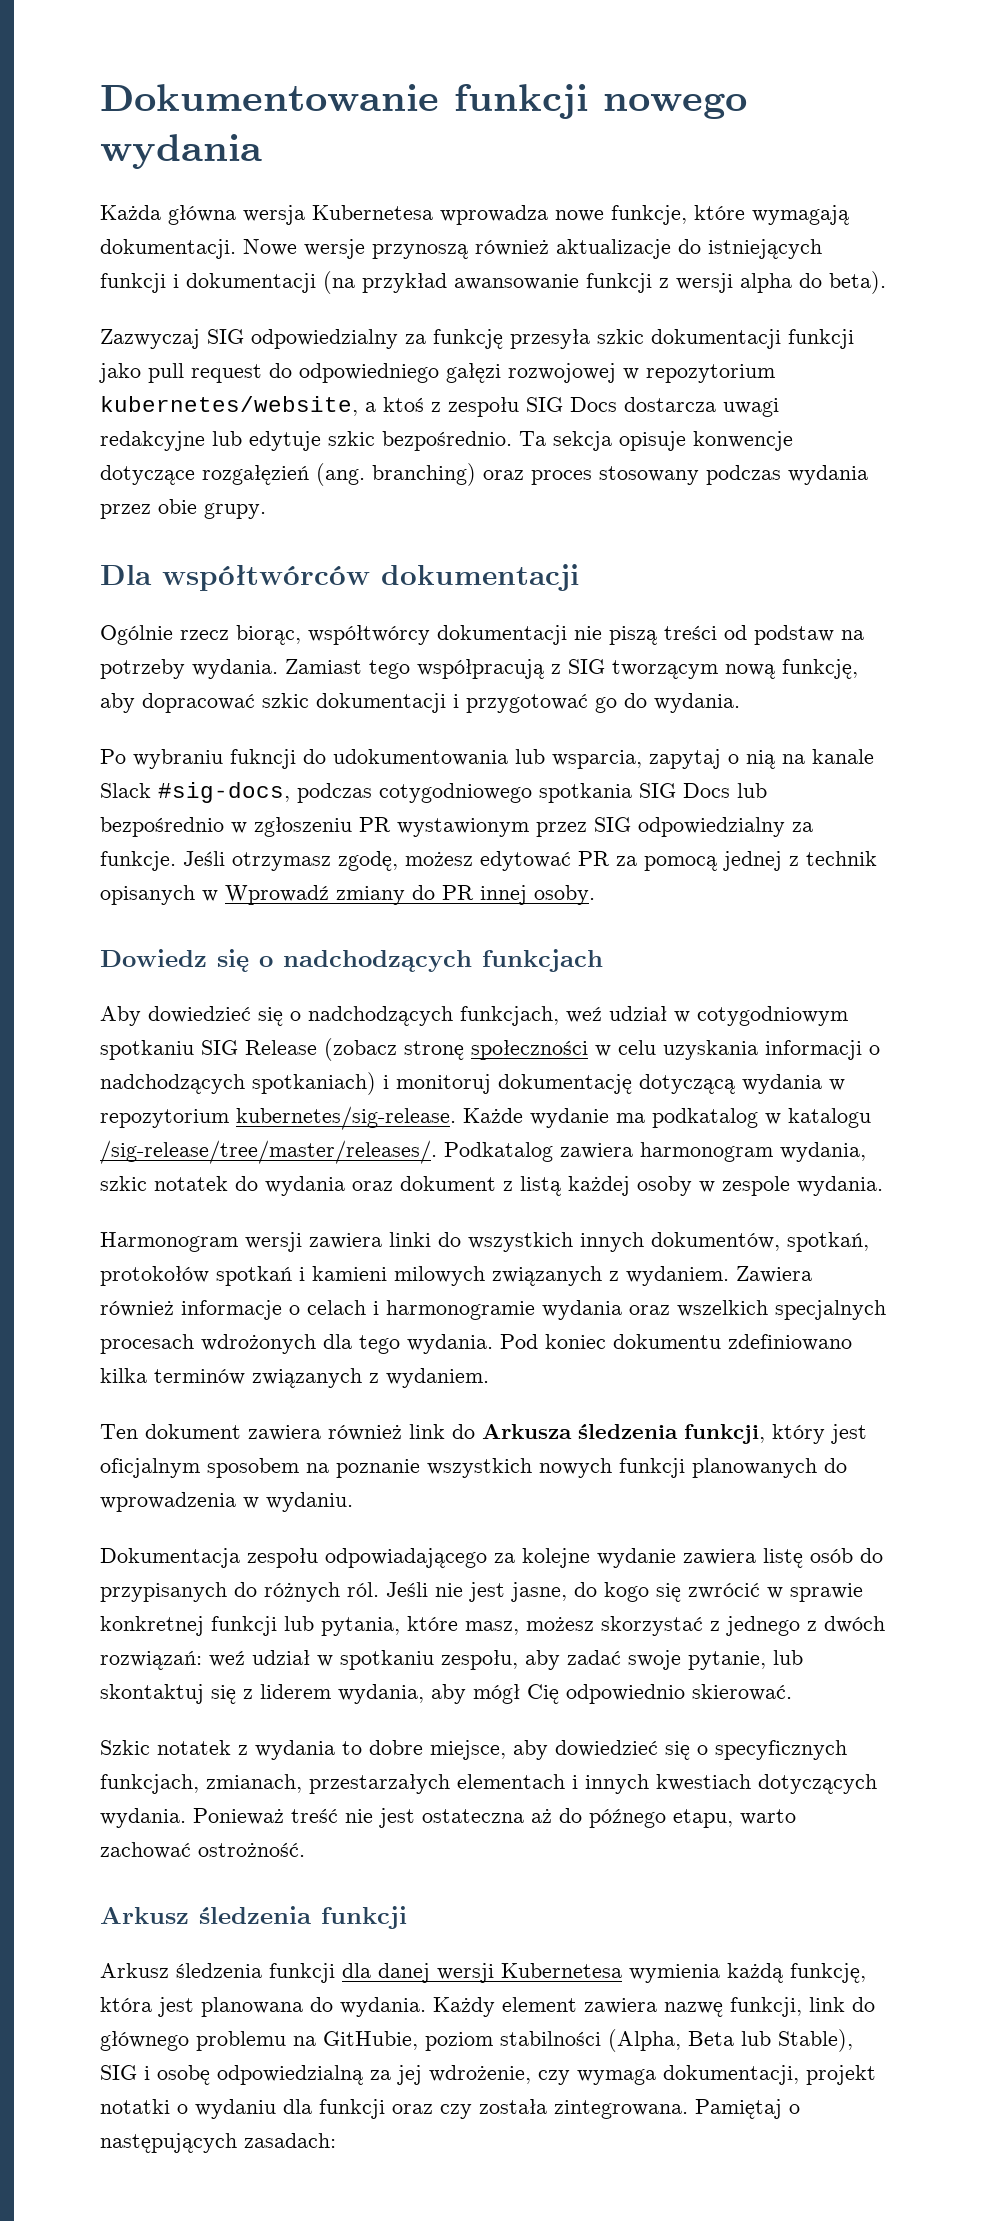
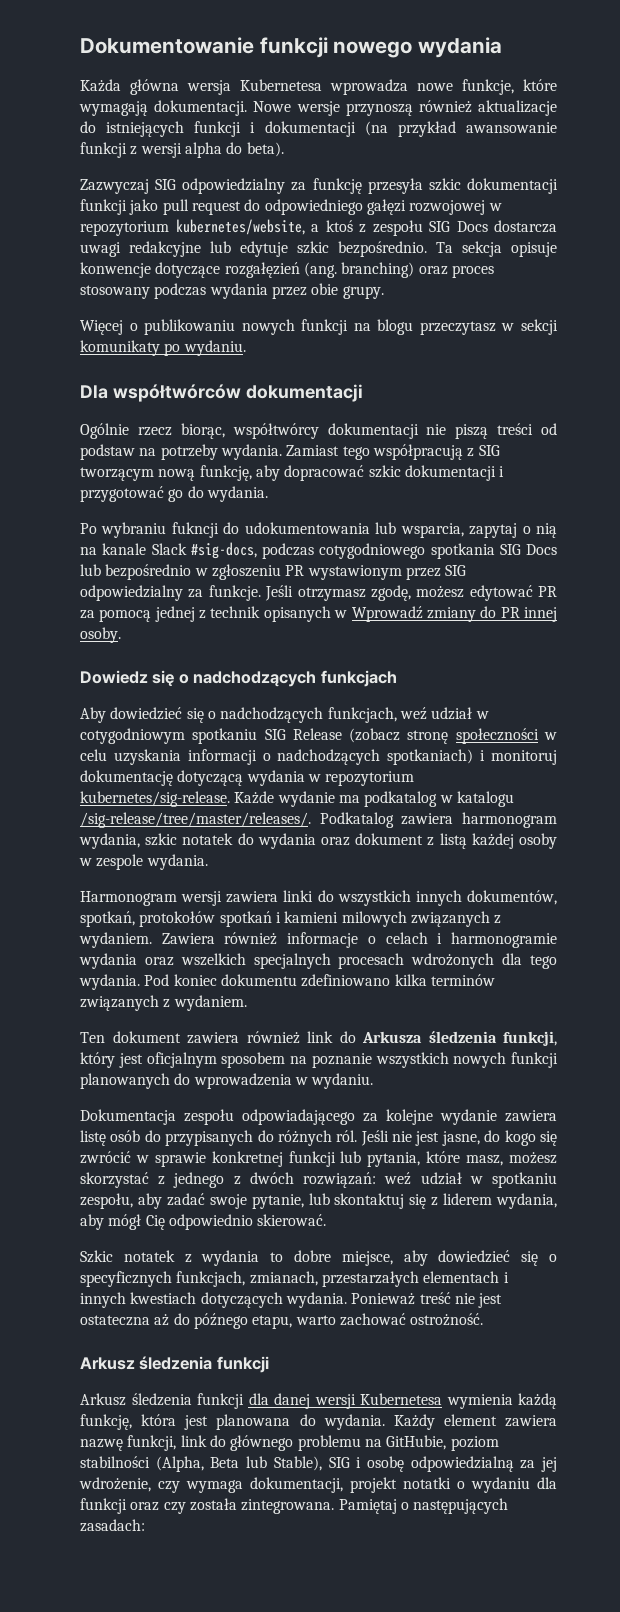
+ Więcej o publikowaniu nowych funkcji na blogu przeczytasz w sekcji komunikaty po wydaniu.

